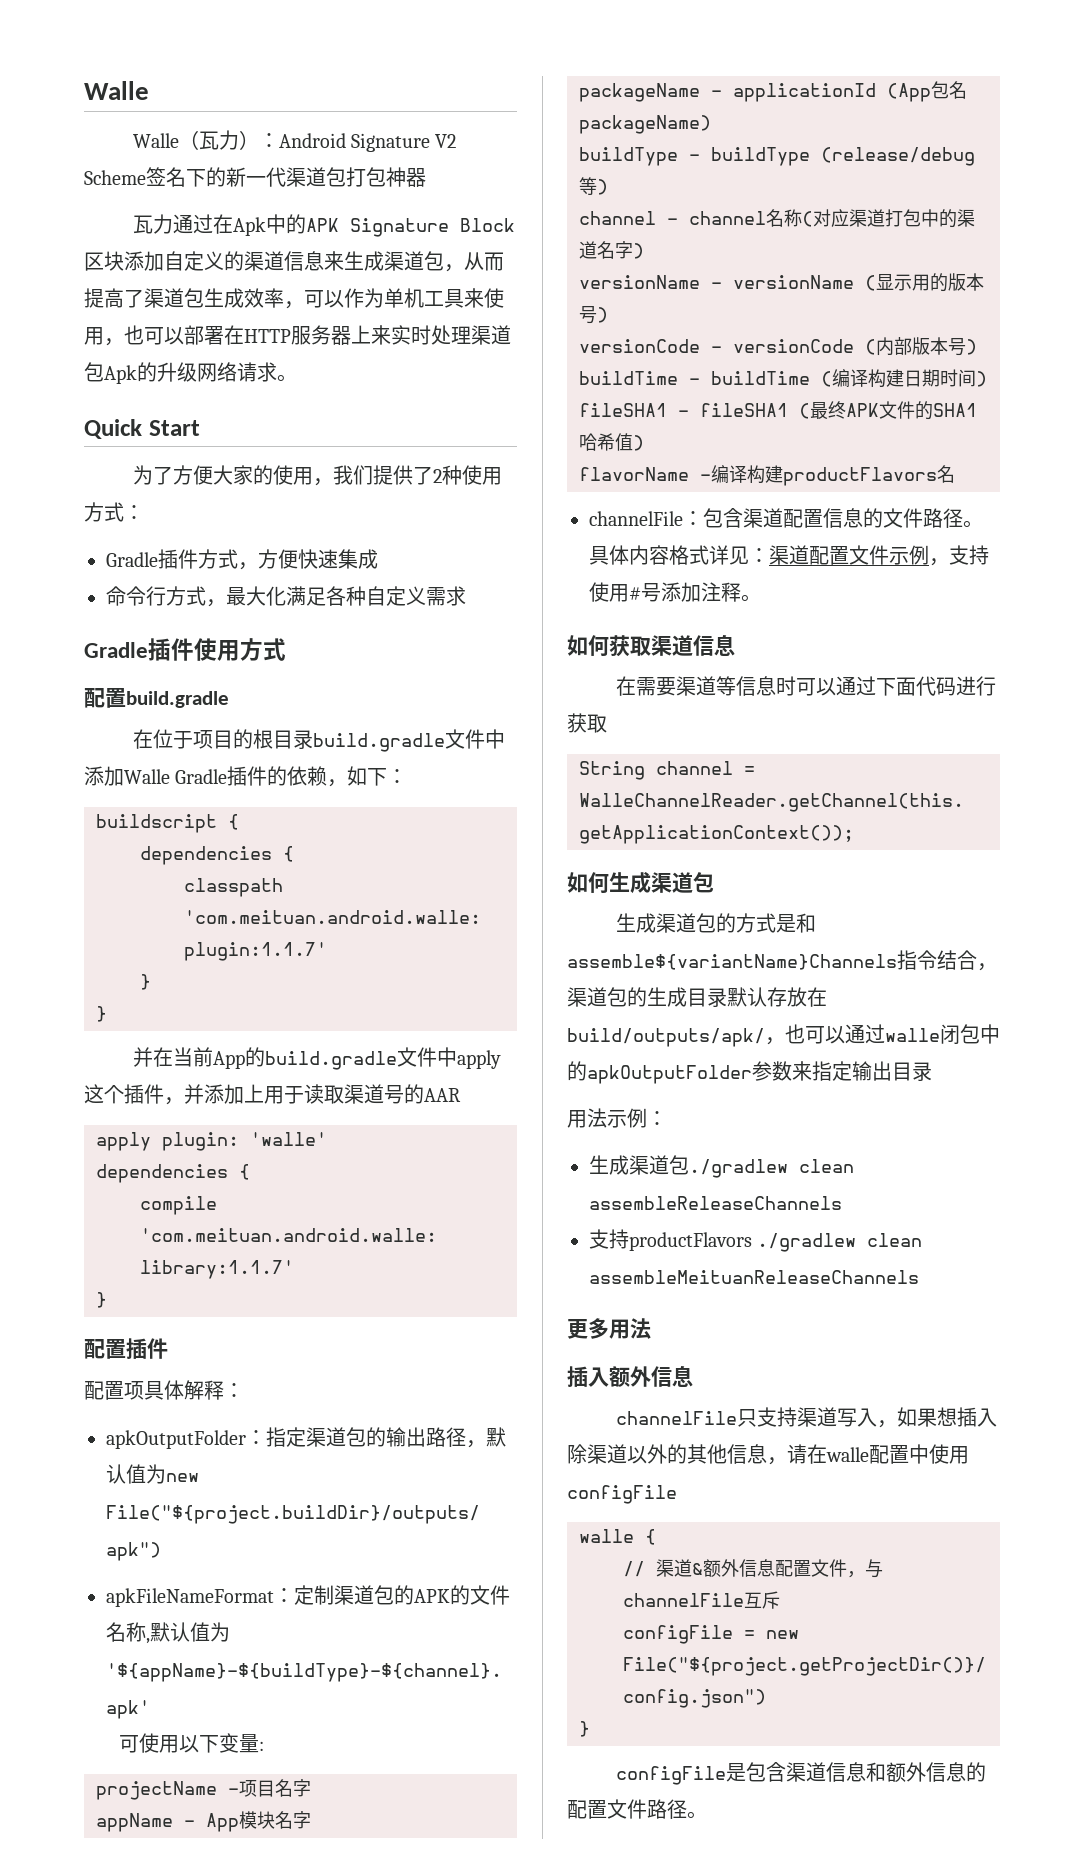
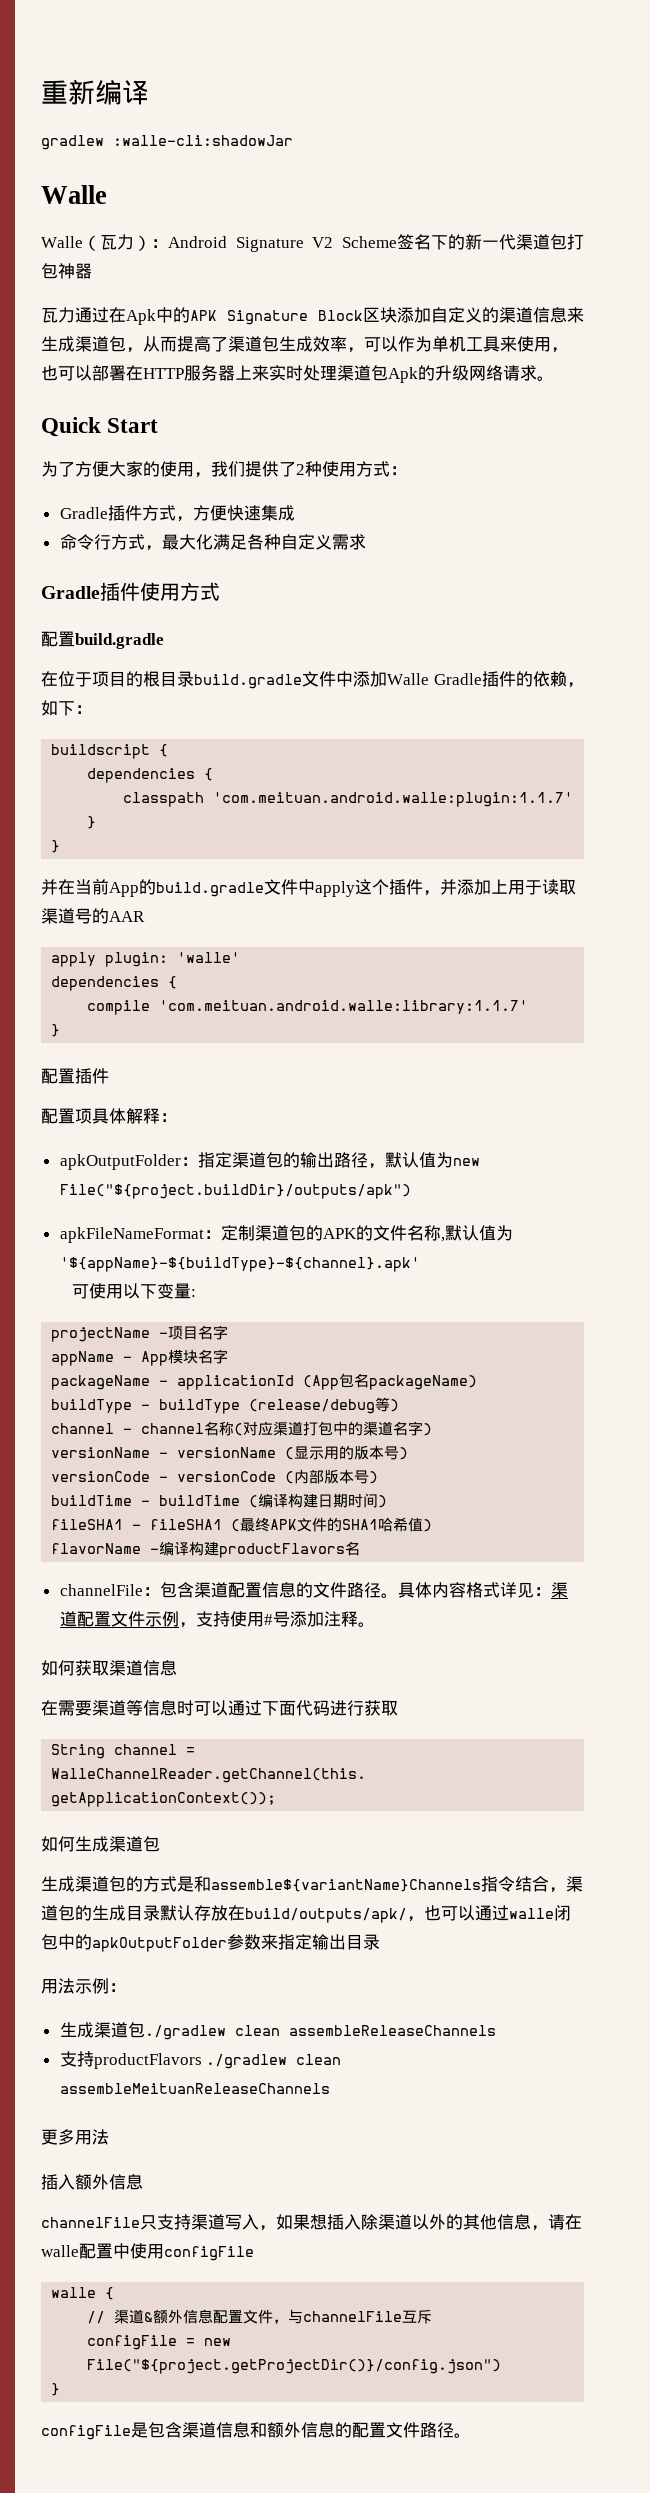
+ 重新编译
+ gradlew :walle-cli:shadowJar

